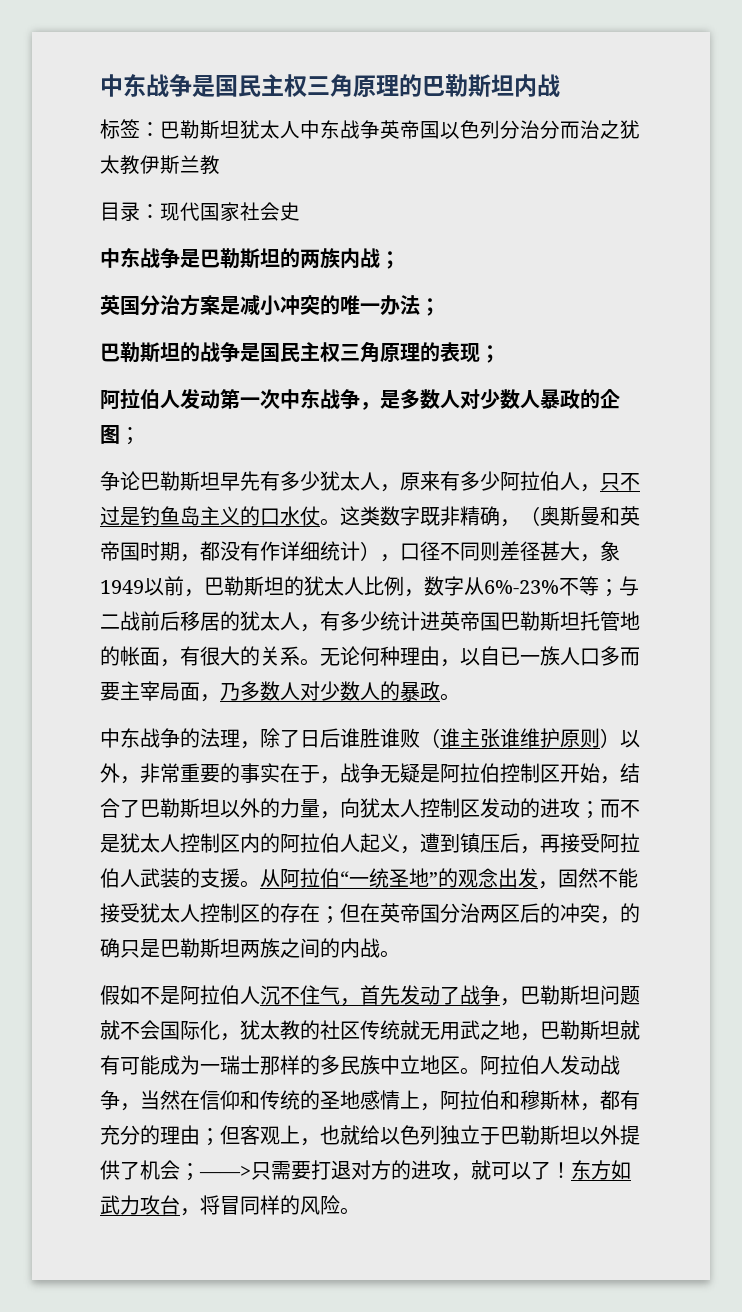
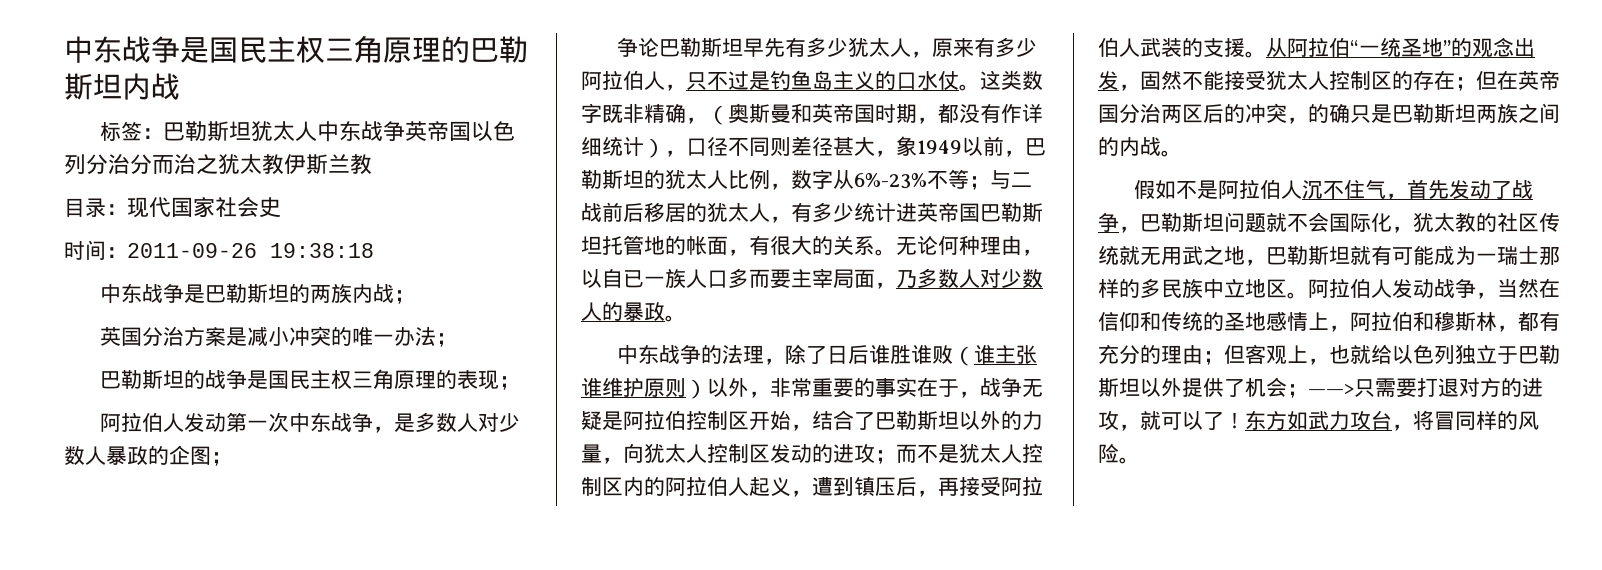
+ 时间：2011-09-26 19:38:18

